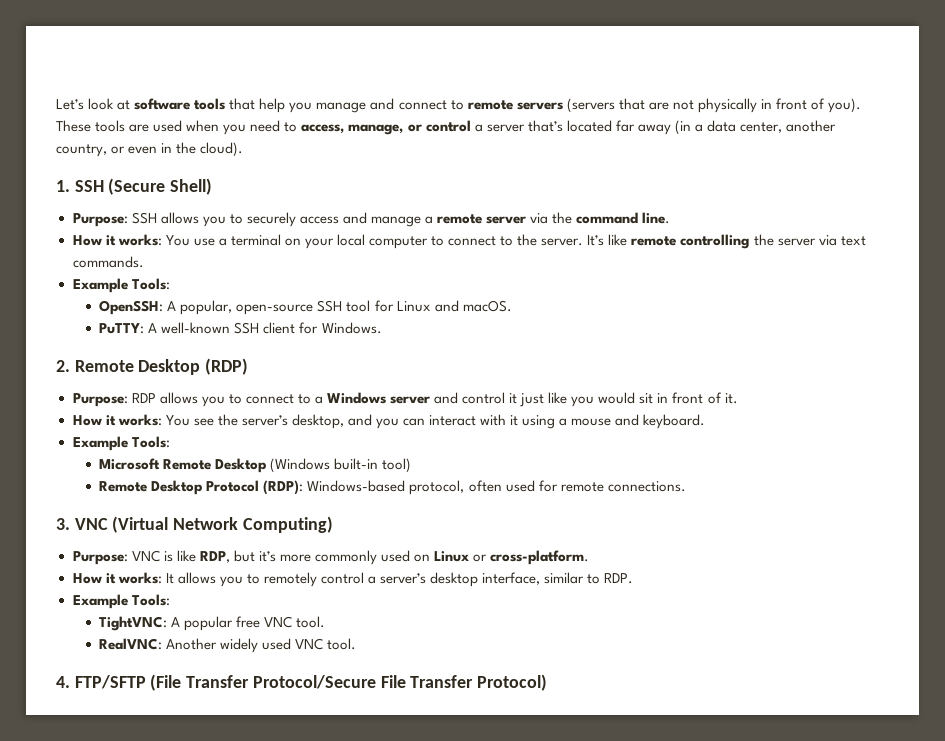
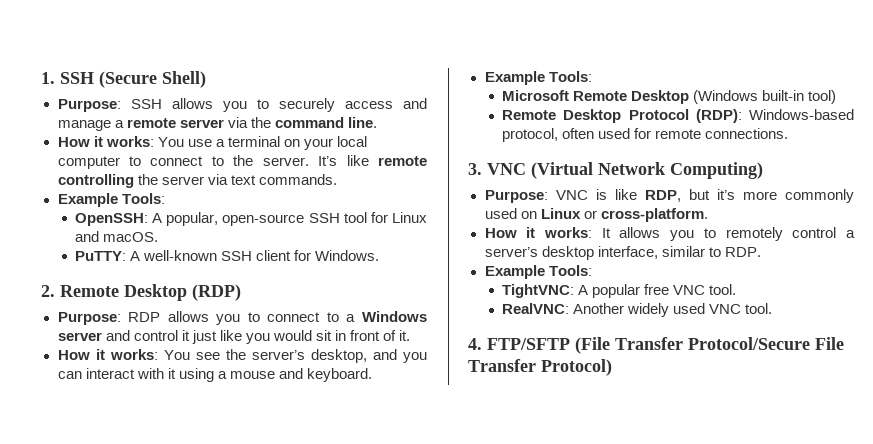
- Let’s look at software tools that help you manage and connect to remote servers (servers that are not physically in front of you). These tools are used when you need to access, manage, or control a server that’s located far away (in a data center, another country, or even in the cloud).

